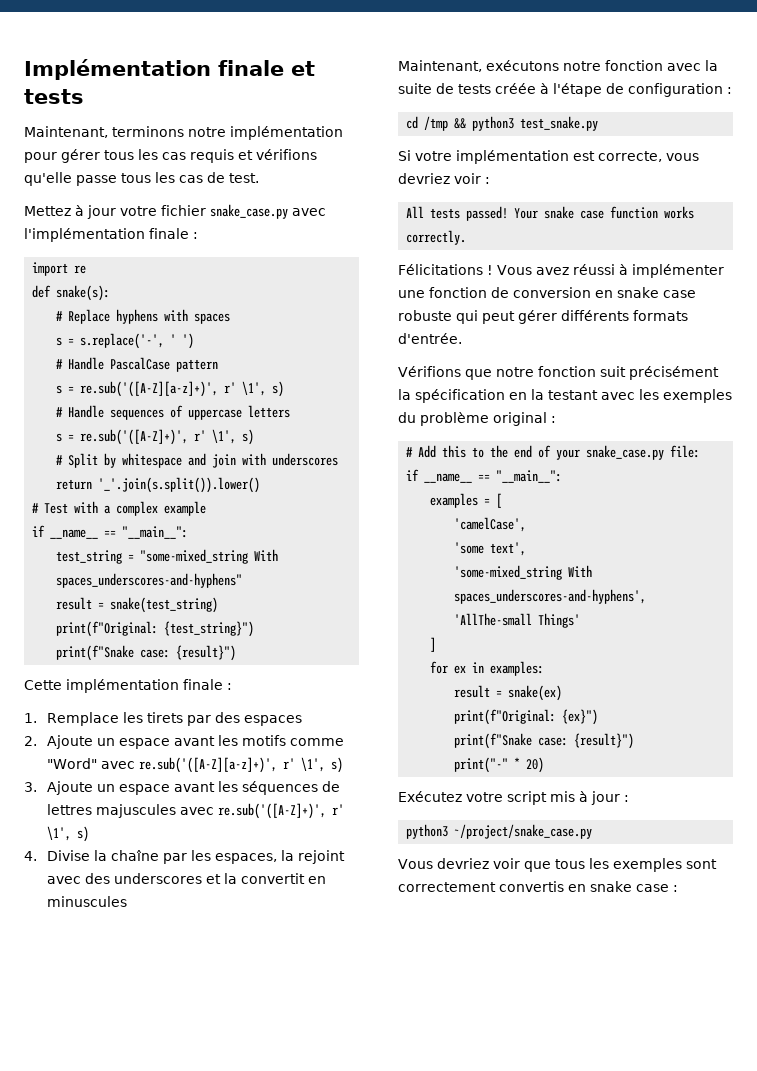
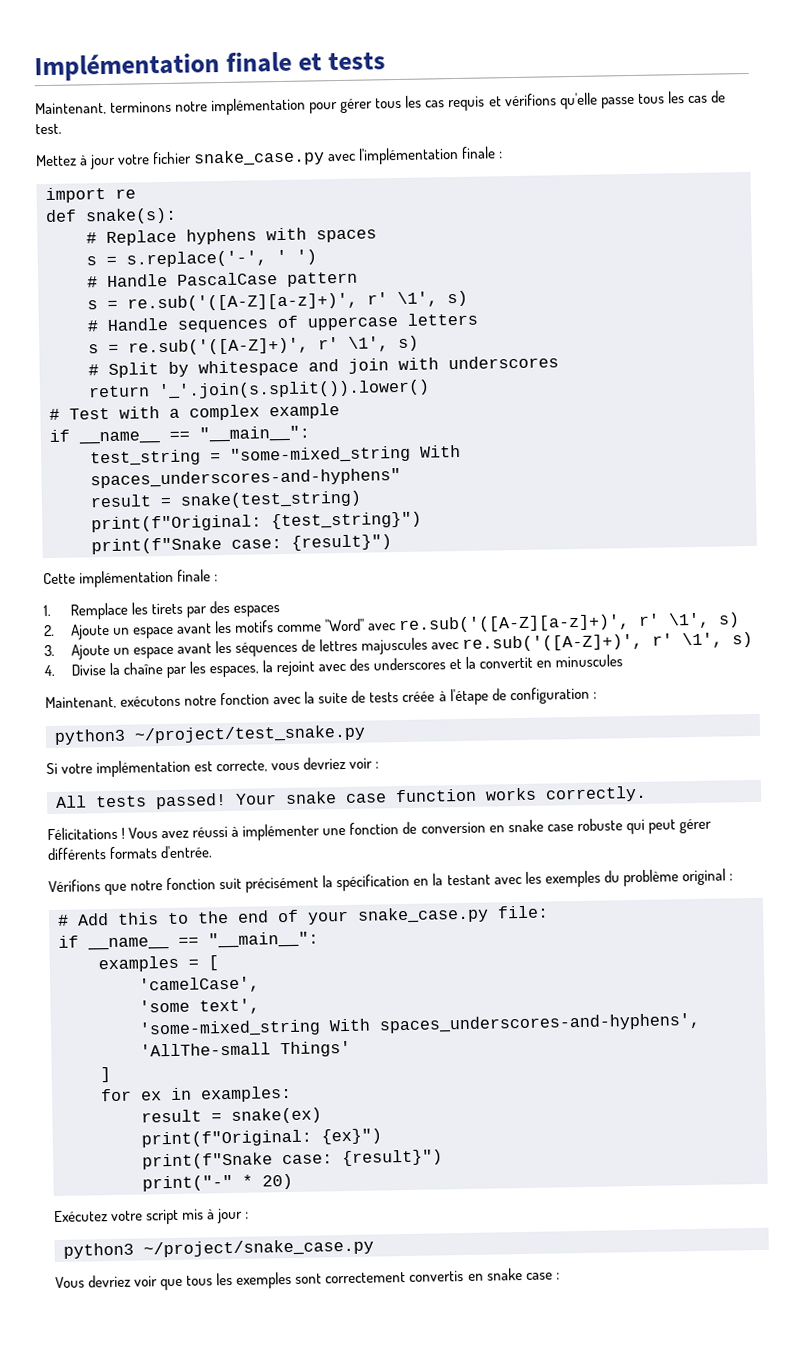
- cd /tmp && python3 test_snake.py
+ python3 ~/project/test_snake.py

